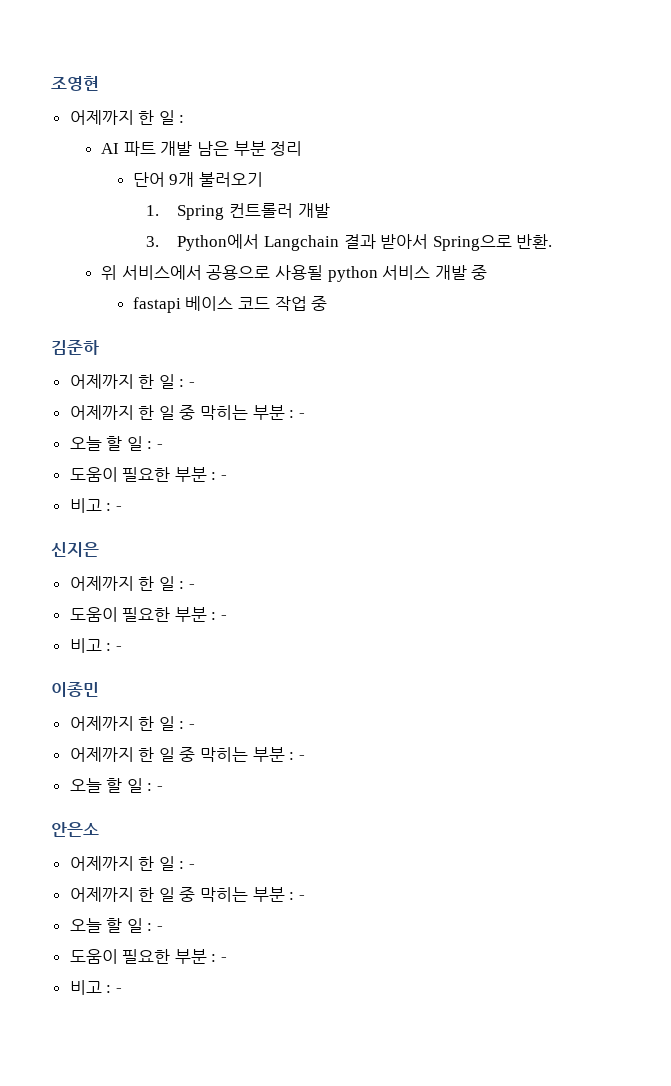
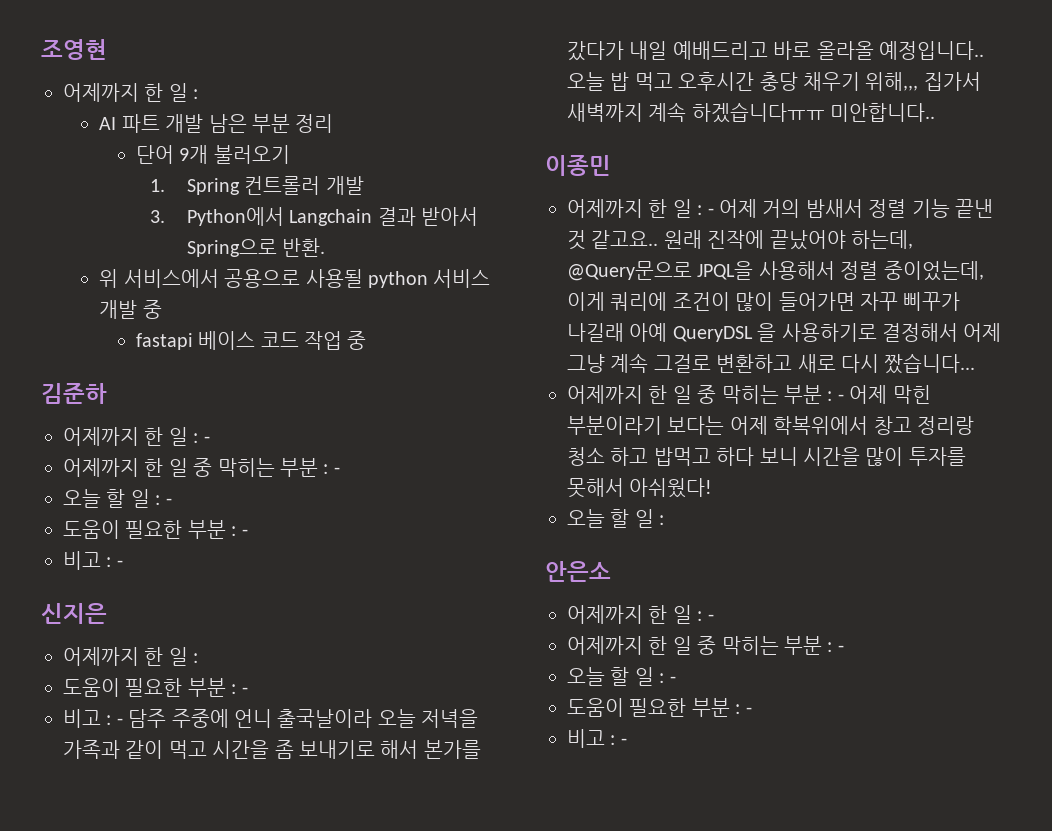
  신지은
- 어제까지 한 일 : -
+ 어제까지 한 일 :
  도움이 필요한 부분 : -
- 비고 : -
+ 비고 : - 담주 주중에 언니 출국날이라 오늘 저녁을 가족과 같이 먹고 시간을 좀 보내기로 해서 본가를 갔다가 내일 예배드리고 바로 올라올 예정입니다.. 오늘 밥 먹고 오후시간 충당 채우기 위해,,, 집가서 새벽까지 계속 하겠습니다ㅠㅠ 미안합니다..
  이종민
- 어제까지 한 일 : -
- 어제까지 한 일 중 막히는 부분 : -
- 오늘 할 일 : -
+ 어제까지 한 일 : - 어제 거의 밤새서 정렬 기능 끝낸 것 같고요.. 원래 진작에 끝났어야 하는데, @Query문으로 JPQL을 사용해서 정렬 중이었는데, 이게 쿼리에 조건이 많이 들어가면 자꾸 삐꾸가 나길래 아예 QueryDSL 을 사용하기로 결정해서 어제 그냥 계속 그걸로 변환하고 새로 다시 짰습니다...
+ 어제까지 한 일 중 막히는 부분 : - 어제 막힌 부분이라기 보다는 어제 학복위에서 창고 정리랑 청소 하고 밥먹고 하다 보니 시간을 많이 투자를 못해서 아쉬웠다!
+ 오늘 할 일 :

